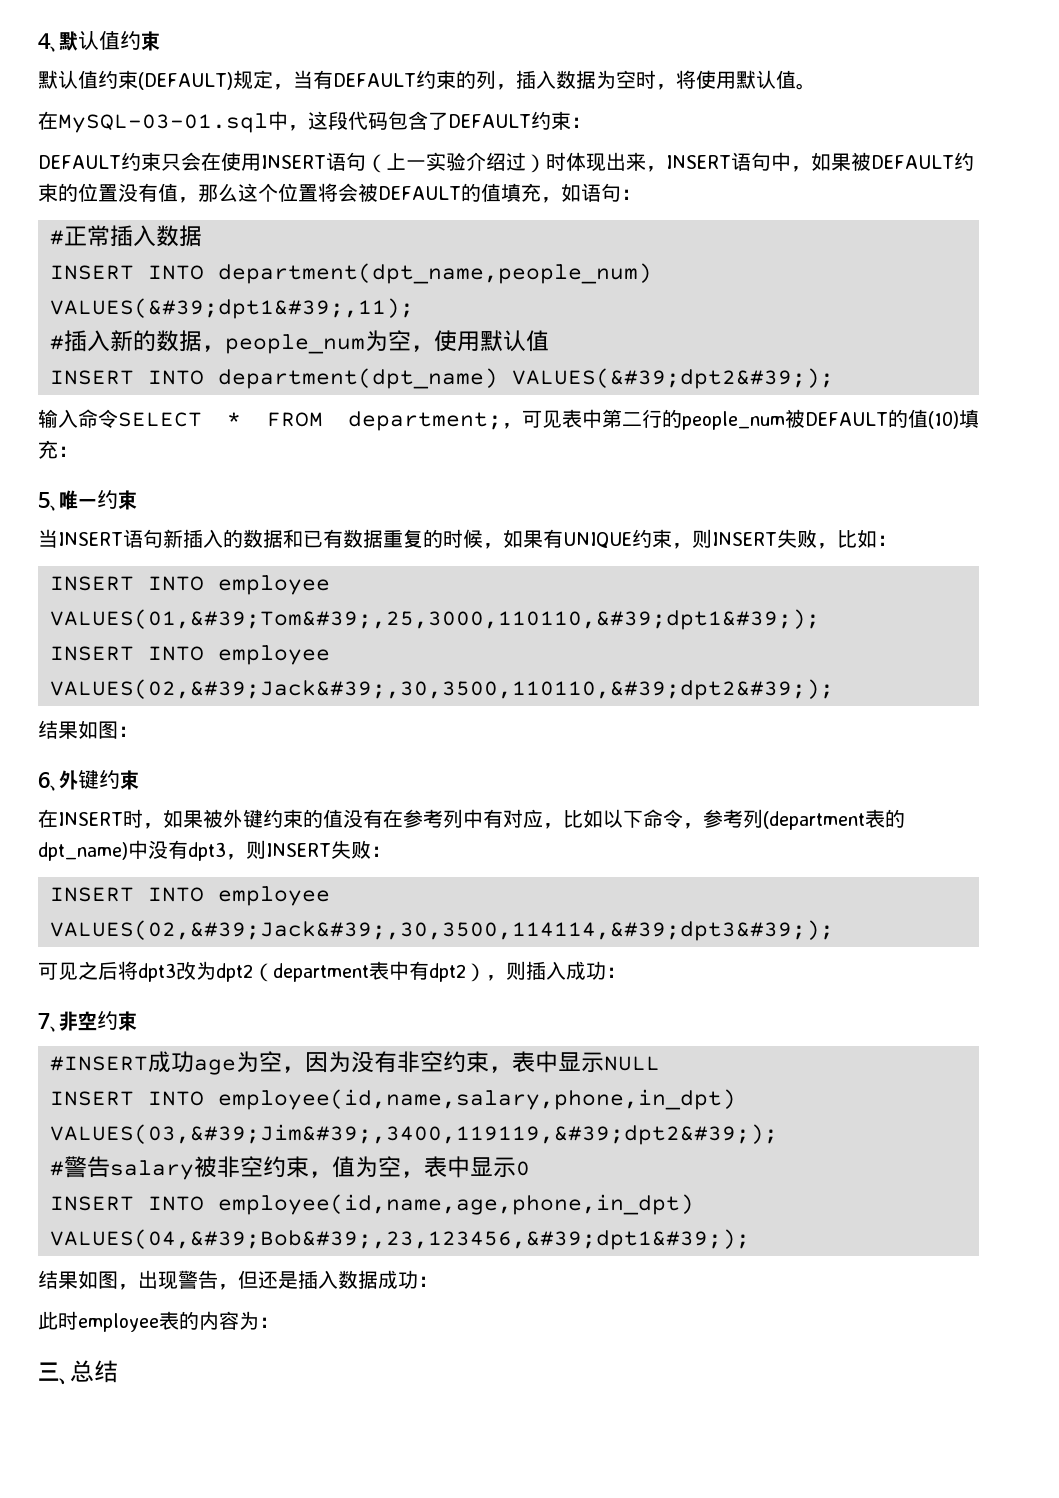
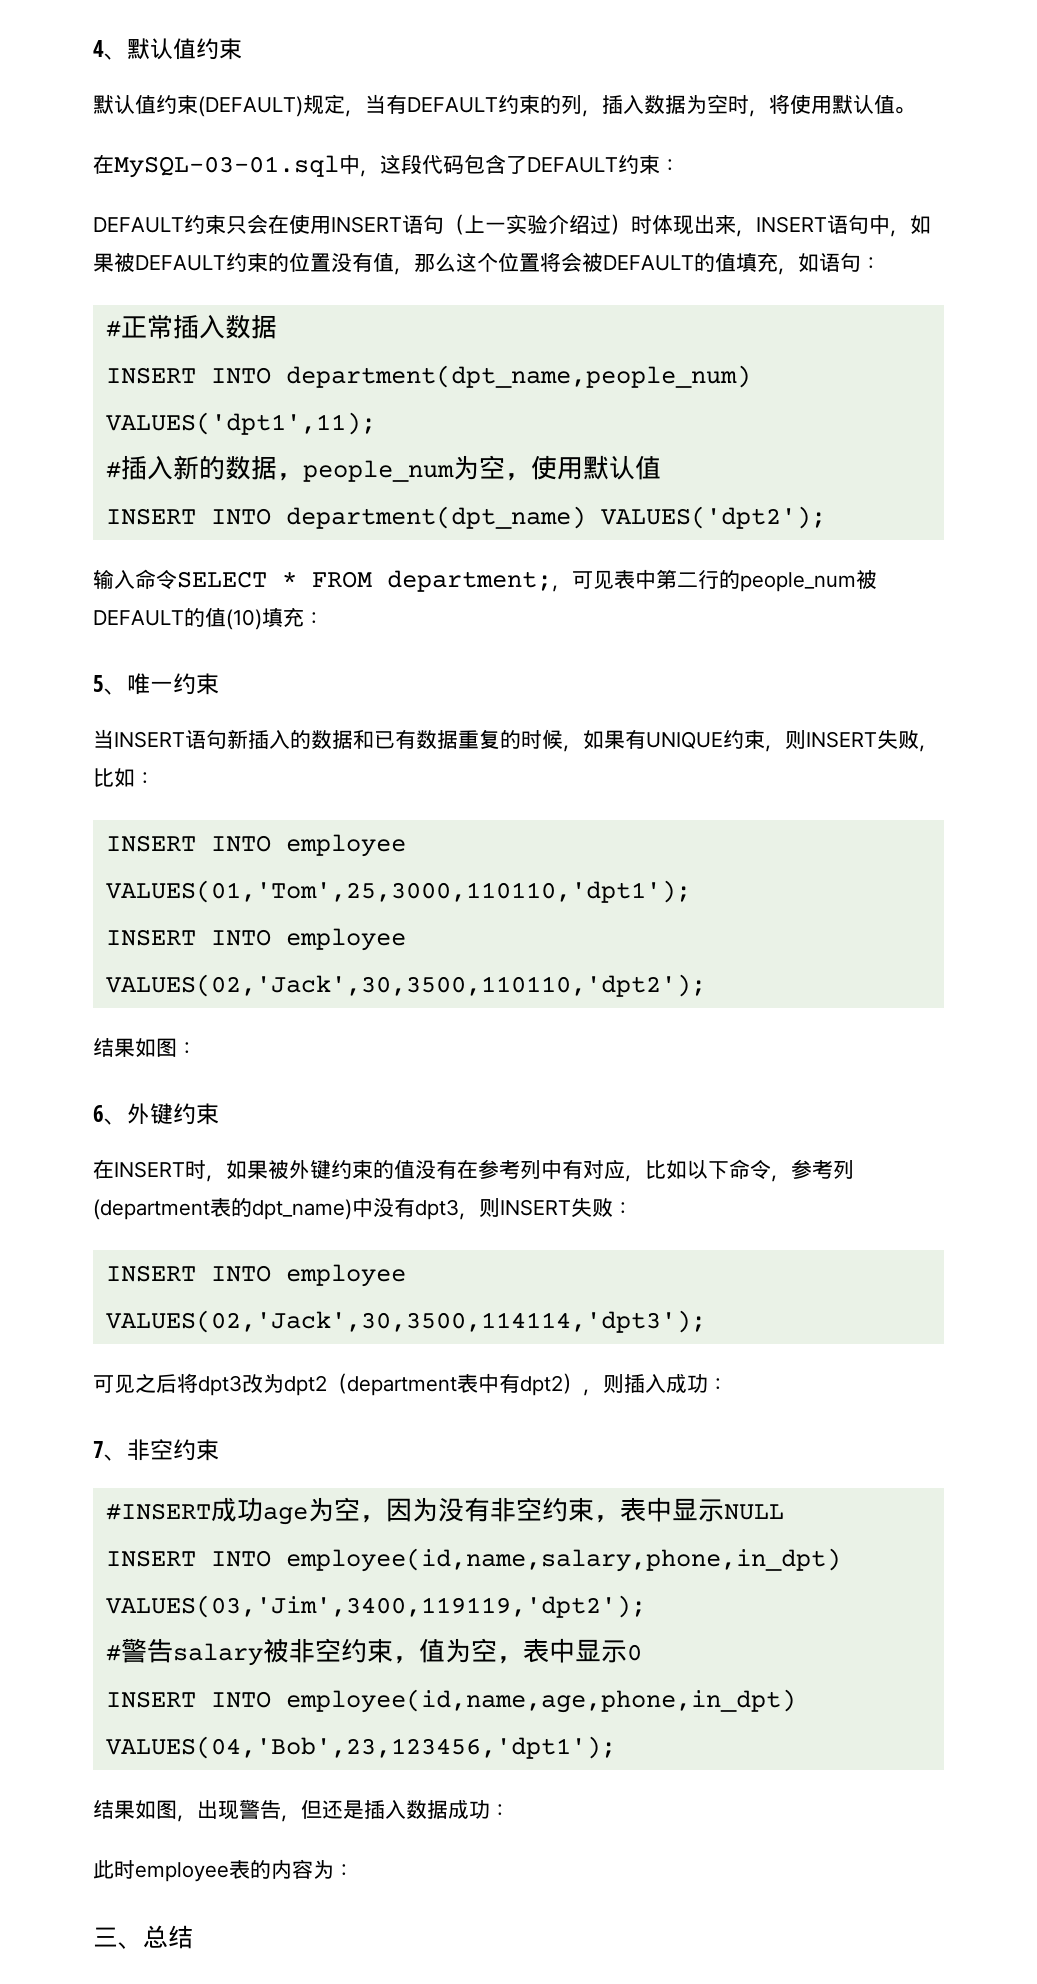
- INSERT INTO department(dpt_name,people_num) VALUES(&#39;dpt1&#39;,11);
+ INSERT INTO department(dpt_name,people_num) VALUES('dpt1',11);
- INSERT INTO department(dpt_name) VALUES(&#39;dpt2&#39;);
+ INSERT INTO department(dpt_name) VALUES('dpt2');
- INSERT INTO employee VALUES(01,&#39;Tom&#39;,25,3000,110110,&#39;dpt1&#39;);
- INSERT INTO employee VALUES(02,&#39;Jack&#39;,30,3500,110110,&#39;dpt2&#39;);
+ INSERT INTO employee VALUES(01,'Tom',25,3000,110110,'dpt1');
+ INSERT INTO employee VALUES(02,'Jack',30,3500,110110,'dpt2');
- INSERT INTO employee VALUES(02,&#39;Jack&#39;,30,3500,114114,&#39;dpt3&#39;);
+ INSERT INTO employee VALUES(02,'Jack',30,3500,114114,'dpt3');
- INSERT INTO employee(id,name,salary,phone,in_dpt) VALUES(03,&#39;Jim&#39;,3400,119119,&#39;dpt2&#39;);
+ INSERT INTO employee(id,name,salary,phone,in_dpt) VALUES(03,'Jim',3400,119119,'dpt2');
- INSERT INTO employee(id,name,age,phone,in_dpt) VALUES(04,&#39;Bob&#39;,23,123456,&#39;dpt1&#39;);
+ INSERT INTO employee(id,name,age,phone,in_dpt) VALUES(04,'Bob',23,123456,'dpt1');

